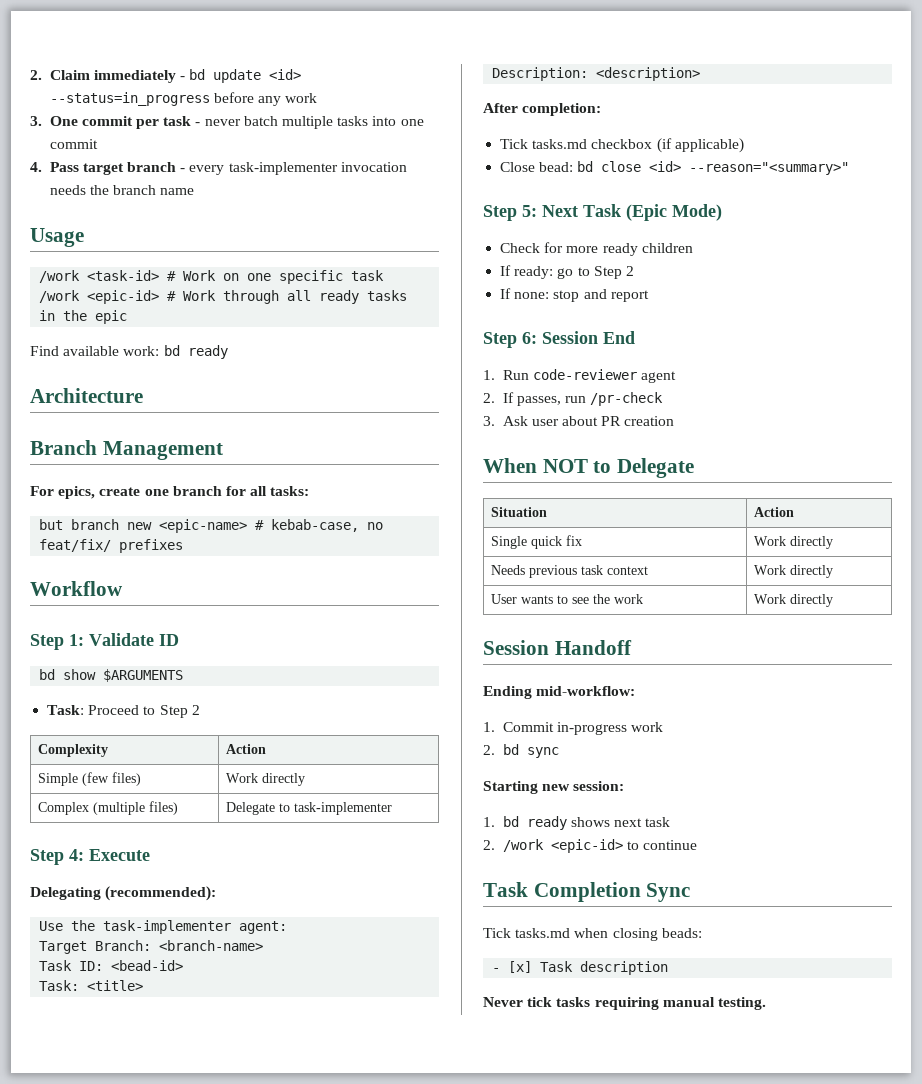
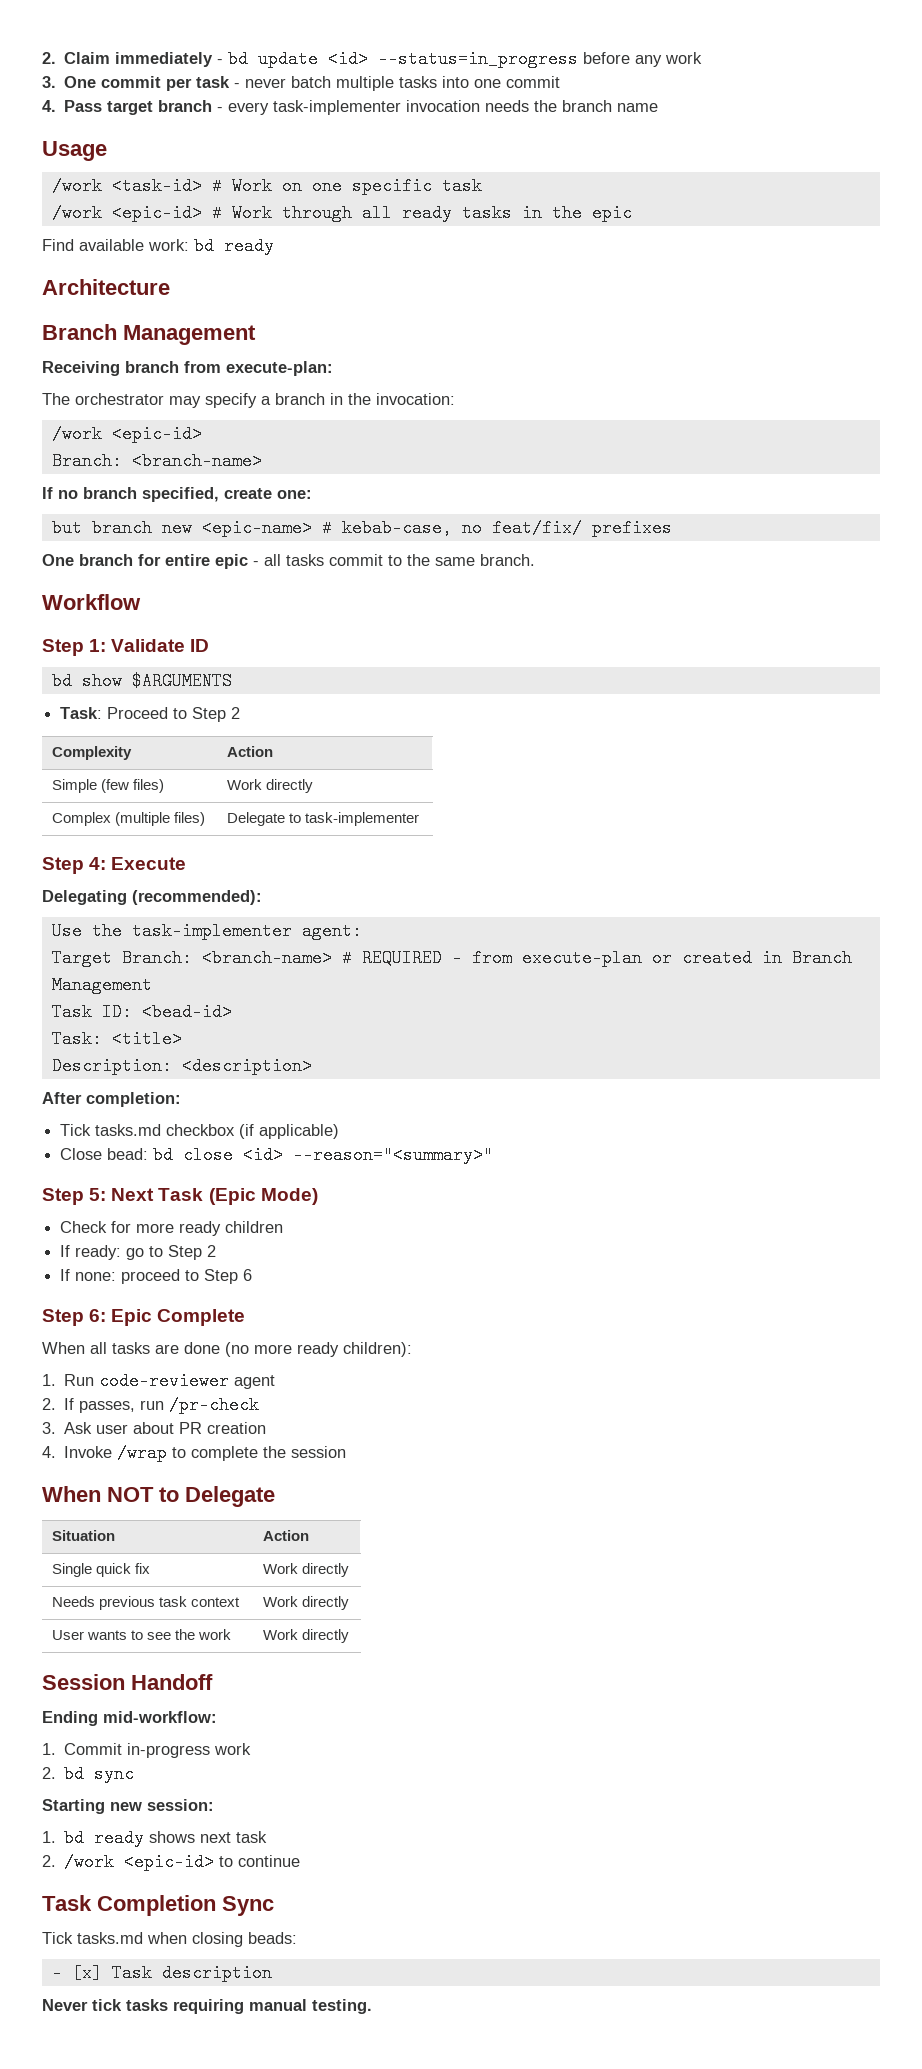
- For epics, create one branch for all tasks:
+ Receiving branch from execute-plan:
+ The orchestrator may specify a branch in the invocation:
+ /work <epic-id>
+ Branch: <branch-name>
+ If no branch specified, create one:
+ One branch for entire epic - all tasks commit to the same branch.
- Target Branch: <branch-name>
+ Target Branch: <branch-name> # REQUIRED - from execute-plan or created in Branch Management
- If none: stop and report
- Step 6: Session End
+ If none: proceed to Step 6
+ Step 6: Epic Complete
+ When all tasks are done (no more ready children):
+ 4. Invoke /wrap to complete the session

